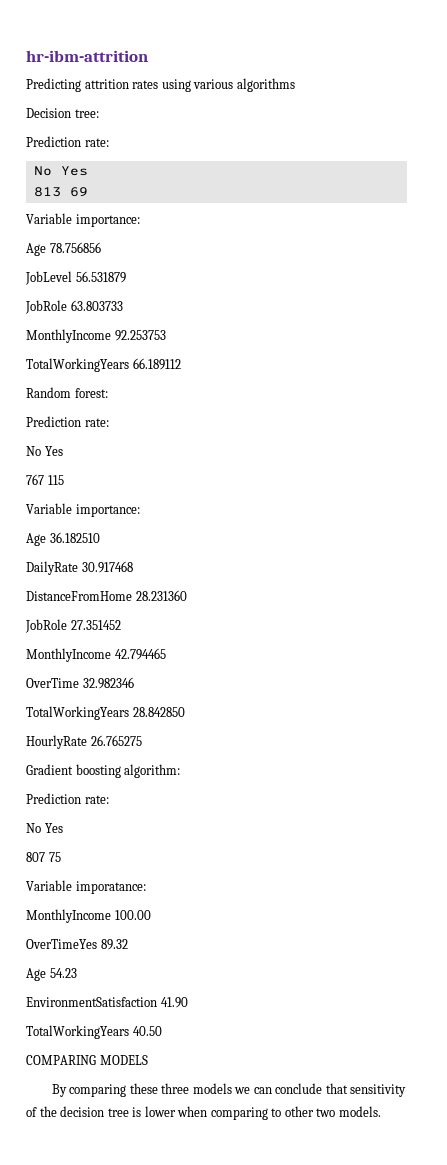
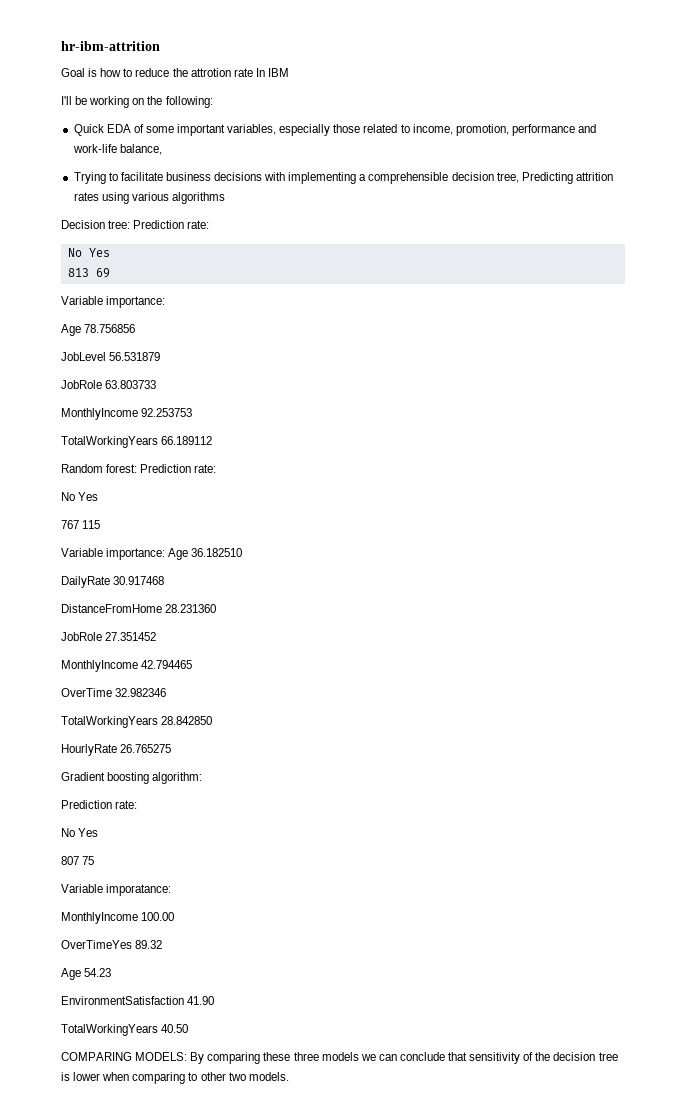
- Predicting attrition rates using various algorithms
+ Goal is how to reduce the attrotion rate In IBM
+ I'll be working on the following:
+ Quick EDA of some important variables, especially those related to income, promotion, performance and work-life balance,
+ Trying to facilitate business decisions with implementing a comprehensible decision tree, Predicting attrition rates using various algorithms
- Decision tree:
- Prediction rate:
+ Decision tree: Prediction rate:
- Random forest:
- Prediction rate:
+ Random forest: Prediction rate:
  767 115
- Variable importance:
- Age 36.182510
+ Variable importance: Age 36.182510
- COMPARING MODELS
- By comparing these three models we can conclude that sensitivity of the decision tree is lower when comparing to other two models.
+ COMPARING MODELS: By comparing these three models we can conclude that sensitivity of the decision tree is lower when comparing to other two models.

